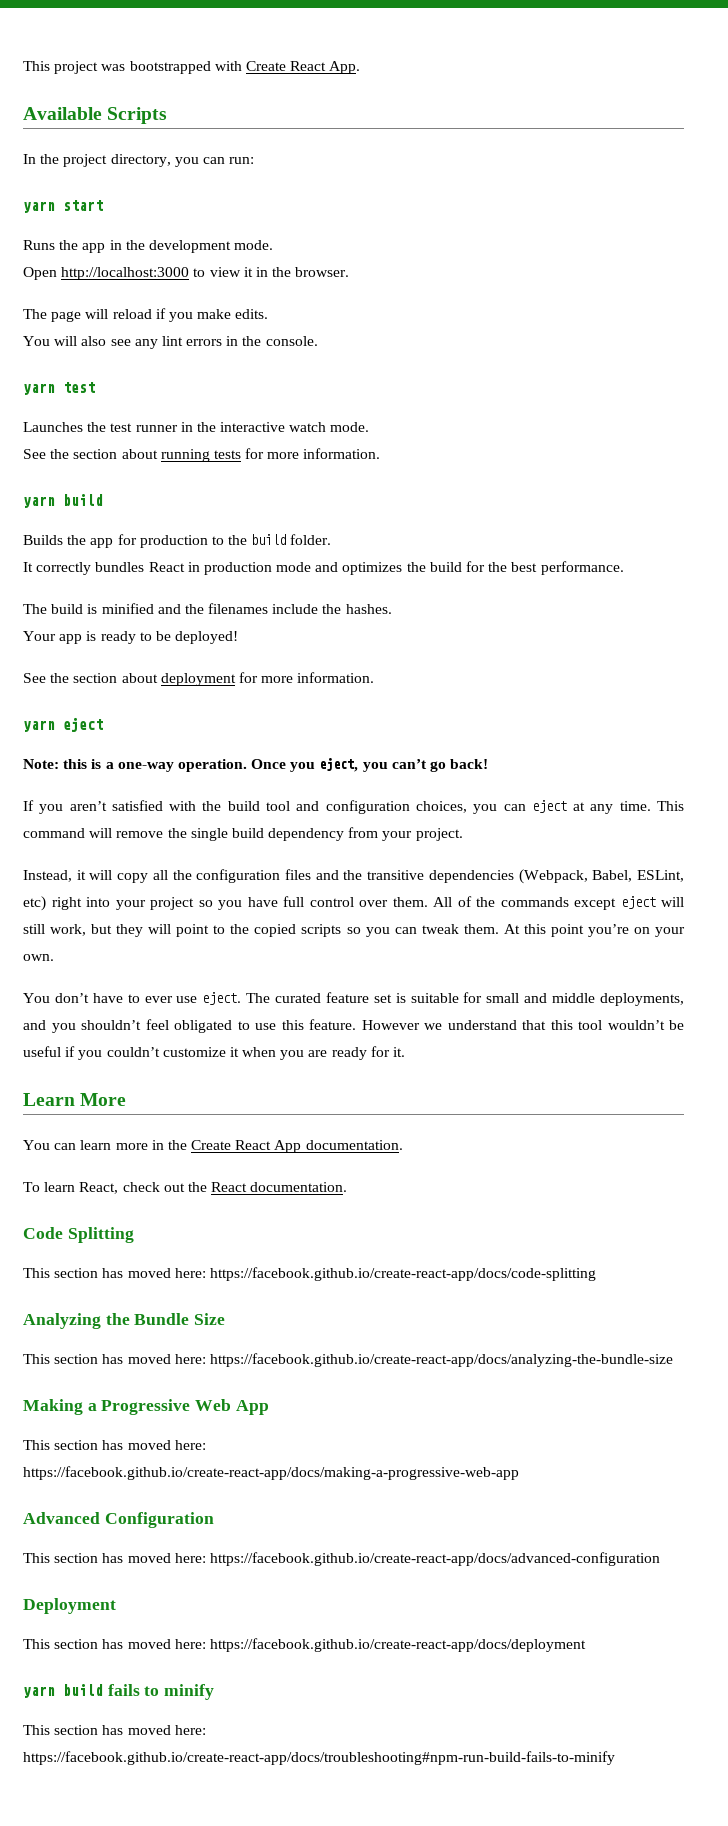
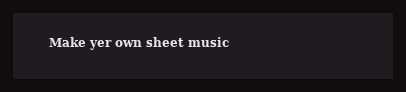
- This project was bootstrapped with Create React App.
- Available Scripts
- In the project directory, you can run:
- yarn start
- Runs the app in the development mode.
- Open http://localhost:3000 to view it in the browser.
- The page will reload if you make edits.
- You will also see any lint errors in the console.
- yarn test
- Launches the test runner in the interactive watch mode.
- See the section about running tests for more information.
- yarn build
- Builds the app for production to the build folder.
- It correctly bundles React in production mode and optimizes the build for the best performance.
- The build is minified and the filenames include the hashes.
- Your app is ready to be deployed!
- See the section about deployment for more information.
- yarn eject
- Note: this is a one-way operation. Once you eject, you can’t go back!
- If you aren’t satisfied with the build tool and configuration choices, you can eject at any time. This command will remove the single build dependency from your project.
- Instead, it will copy all the configuration files and the transitive dependencies (Webpack, Babel, ESLint, etc) right into your project so you have full control over them. All of the commands except eject will still work, but they will point to the copied scripts so you can tweak them. At this point you’re on your own.
- You don’t have to ever use eject. The curated feature set is suitable for small and middle deployments, and you shouldn’t feel obligated to use this feature. However we understand that this tool wouldn’t be useful if you couldn’t customize it when you are ready for it.
- Learn More
- You can learn more in the Create React App documentation.
- To learn React, check out the React documentation.
- Code Splitting
- This section has moved here: https://facebook.github.io/create-react-app/docs/code-splitting
- Analyzing the Bundle Size
- This section has moved here: https://facebook.github.io/create-react-app/docs/analyzing-the-bundle-size
- Making a Progressive Web App
- This section has moved here: https://facebook.github.io/create-react-app/docs/making-a-progressive-web-app
- Advanced Configuration
- This section has moved here: https://facebook.github.io/create-react-app/docs/advanced-configuration
- Deployment
- This section has moved here: https://facebook.github.io/create-react-app/docs/deployment
- yarn build fails to minify
- This section has moved here: https://facebook.github.io/create-react-app/docs/troubleshooting#npm-run-build-fails-to-minify
+ Make yer own sheet music

